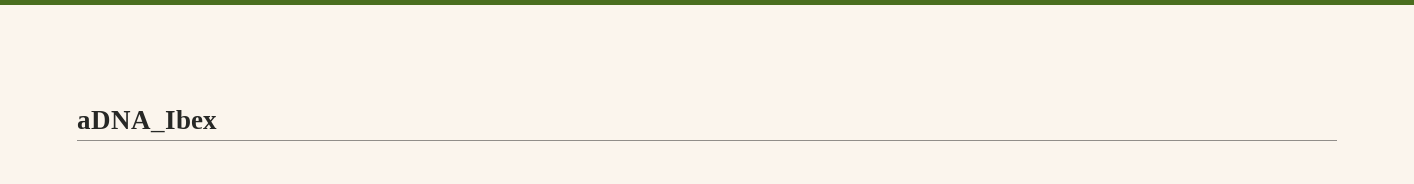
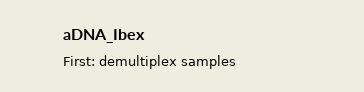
+ First: demultiplex samples

